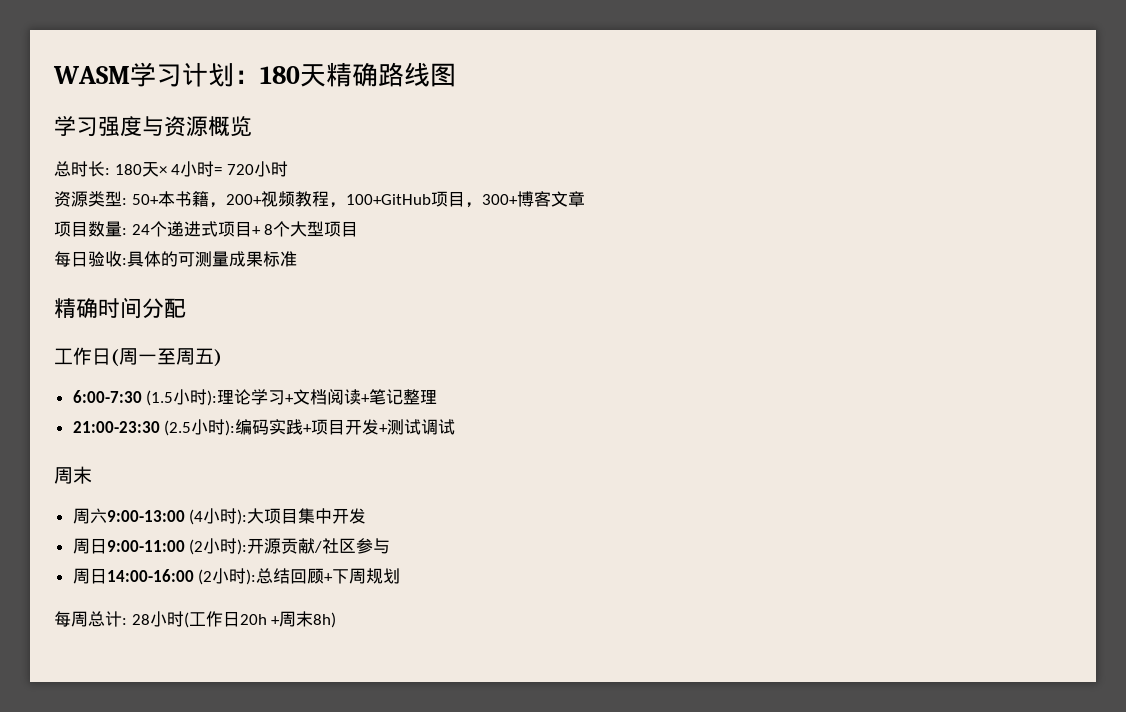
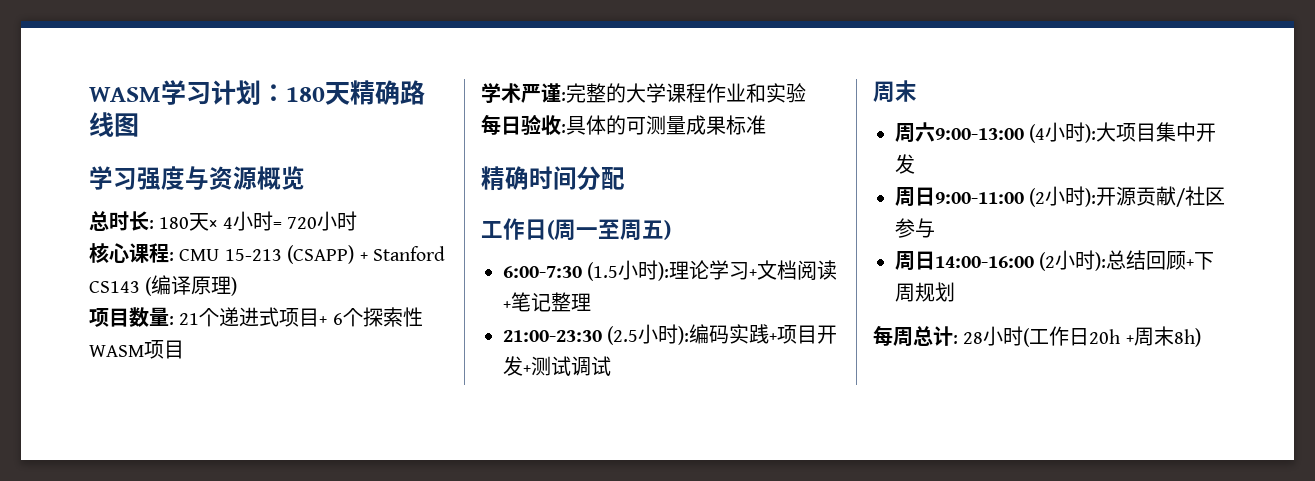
- 资源类型: 50+本书籍，200+视频教程，100+GitHub项目，300+博客文章
+ 核心课程: CMU 15-213 (CSAPP) + Stanford CS143 (编译原理)
- 项目数量: 24个递进式项目+ 8个大型项目
+ 项目数量: 21个递进式项目+ 6个探索性WASM项目
+ 学术严谨:完整的大学课程作业和实验

